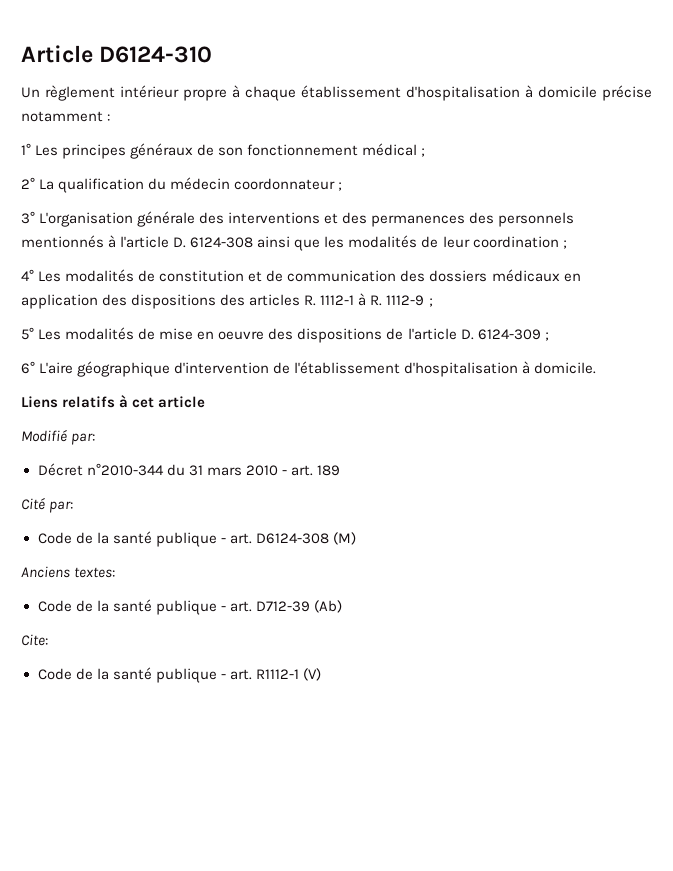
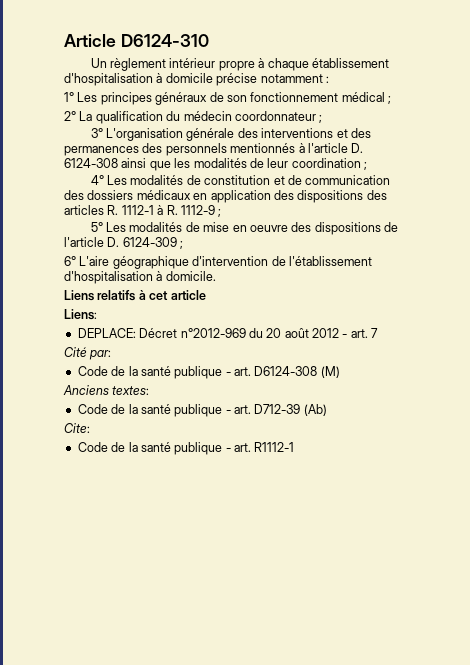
- Modifié par:
- Décret n°2010-344 du 31 mars 2010 - art. 189
+ Liens:
+ DEPLACE: Décret n°2012-969 du 20 août 2012 - art. 7
- Code de la santé publique - art. R1112-1 (V)
+ Code de la santé publique - art. R1112-1

